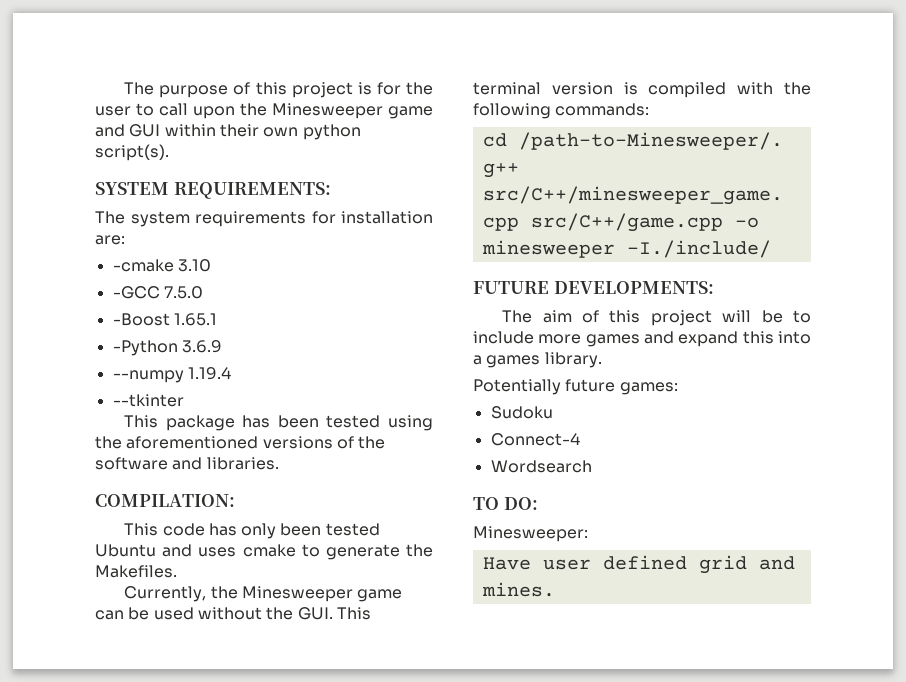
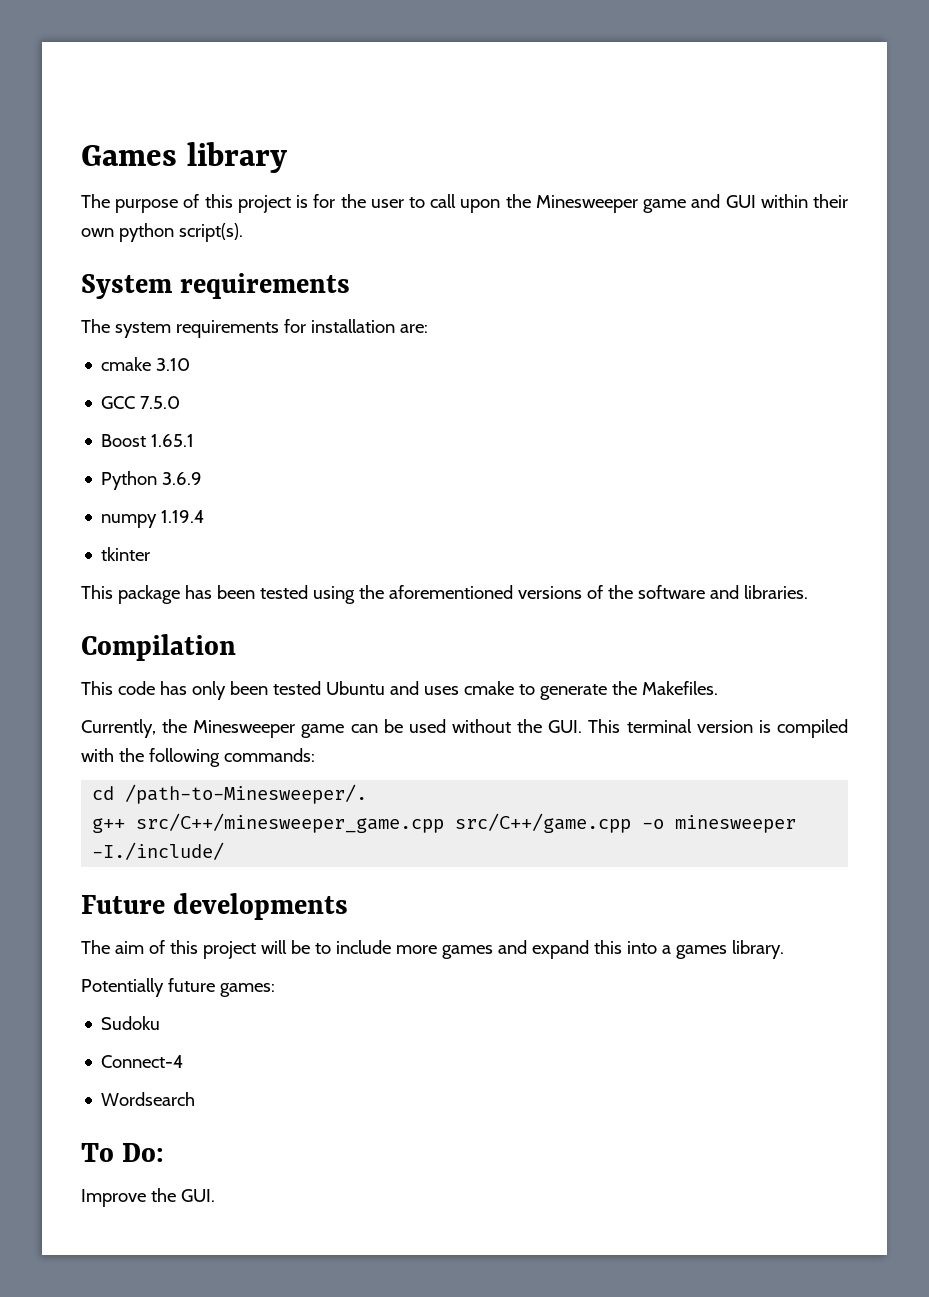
+ Games library
- SYSTEM REQUIREMENTS:
+ System requirements
- -cmake 3.10
+ cmake 3.10
- -GCC 7.5.0
+ GCC 7.5.0
- -Boost 1.65.1
+ Boost 1.65.1
- -Python 3.6.9
+ Python 3.6.9
- --numpy 1.19.4
+ numpy 1.19.4
- --tkinter
+ tkinter
- COMPILATION:
+ Compilation
- FUTURE DEVELOPMENTS:
+ Future developments
- TO DO:
- Minesweeper:
- Have user defined grid and mines.
+ To Do:
+ Improve the GUI.

